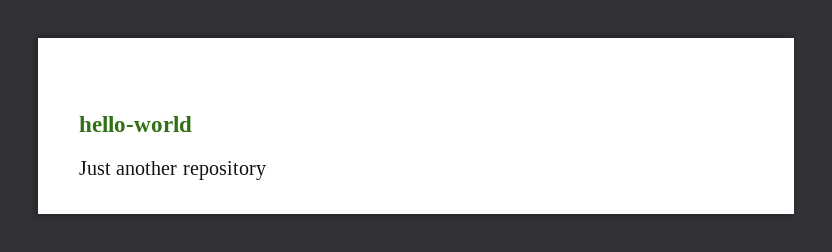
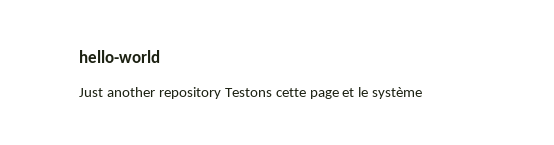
- Just another repository
+ Just another repository Testons cette page et le système

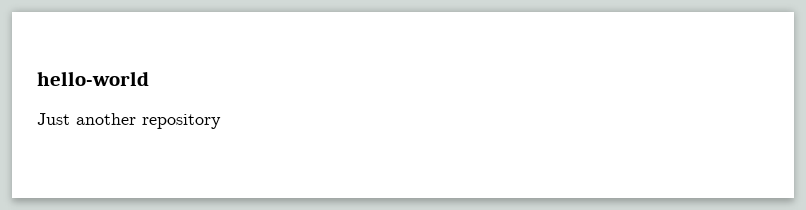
- Just another repository Testons cette page et le système
+ Just another repository

